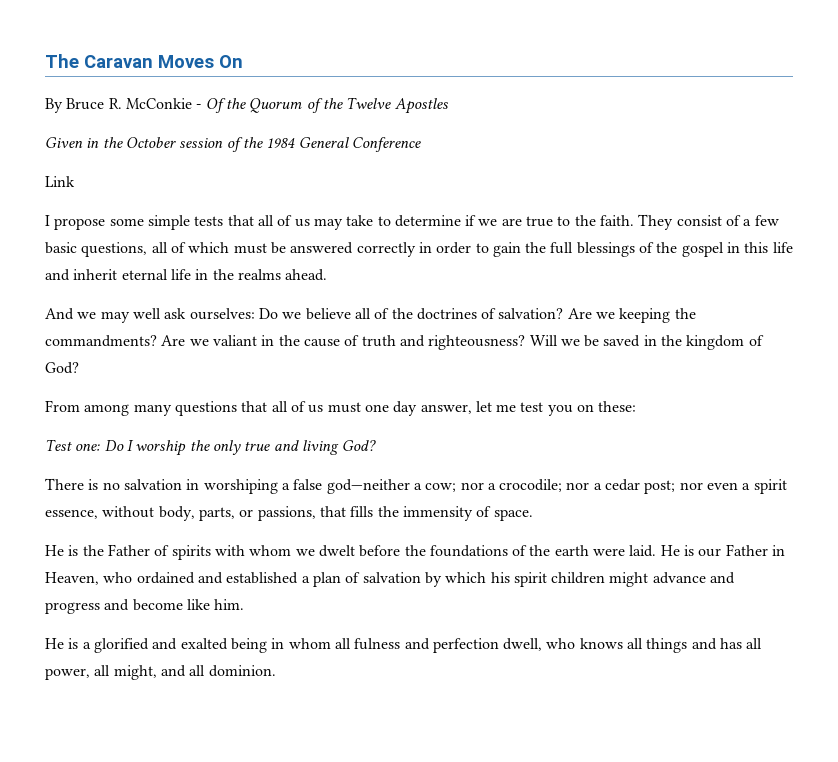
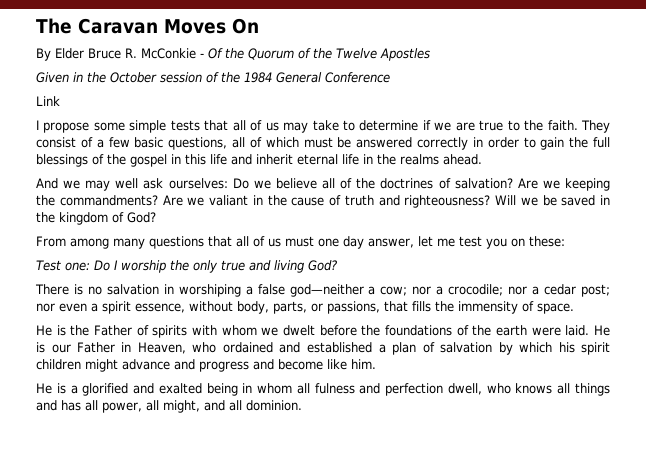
- By Bruce R. McConkie - Of the Quorum of the Twelve Apostles
+ By Elder Bruce R. McConkie - Of the Quorum of the Twelve Apostles

